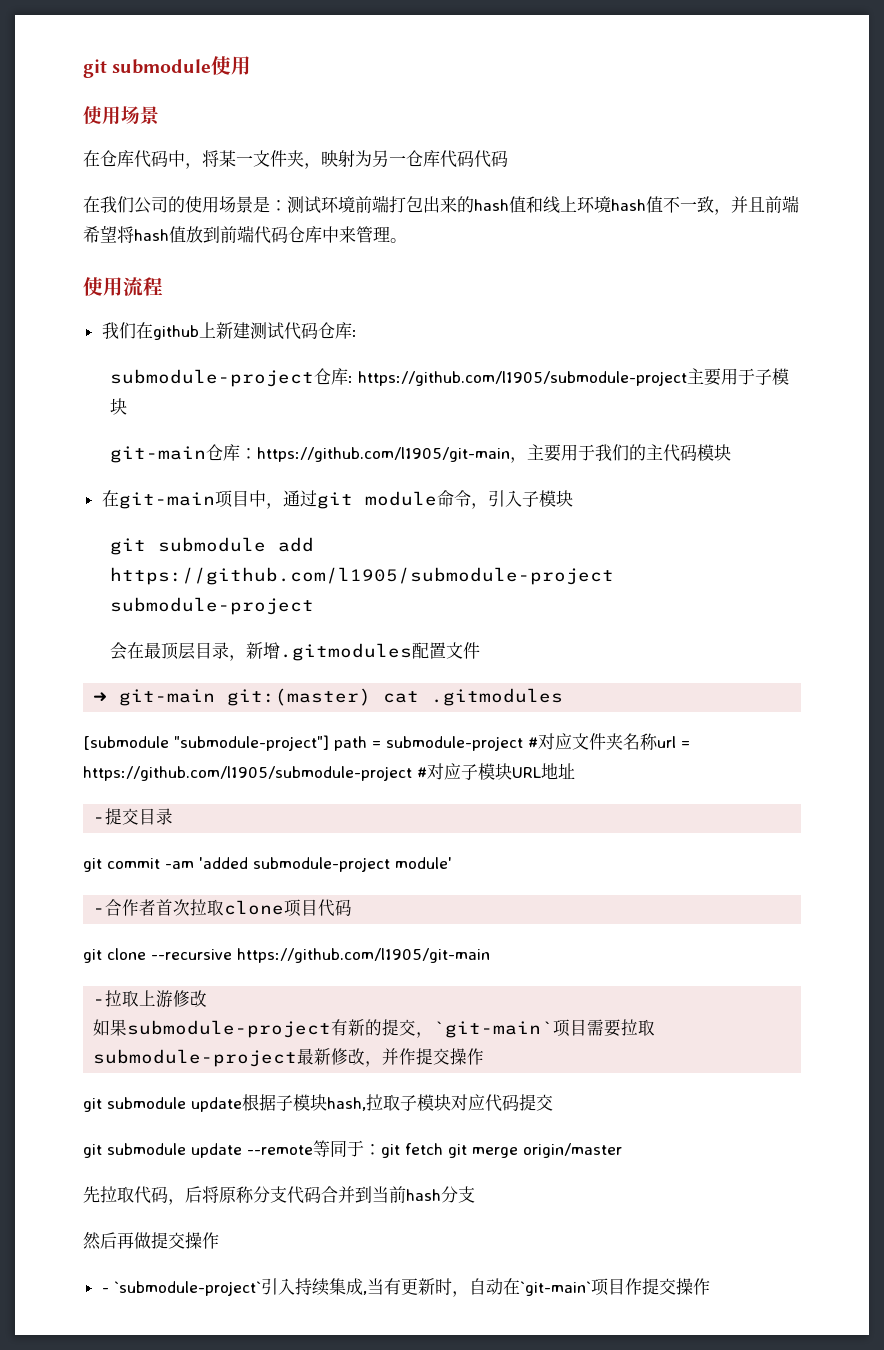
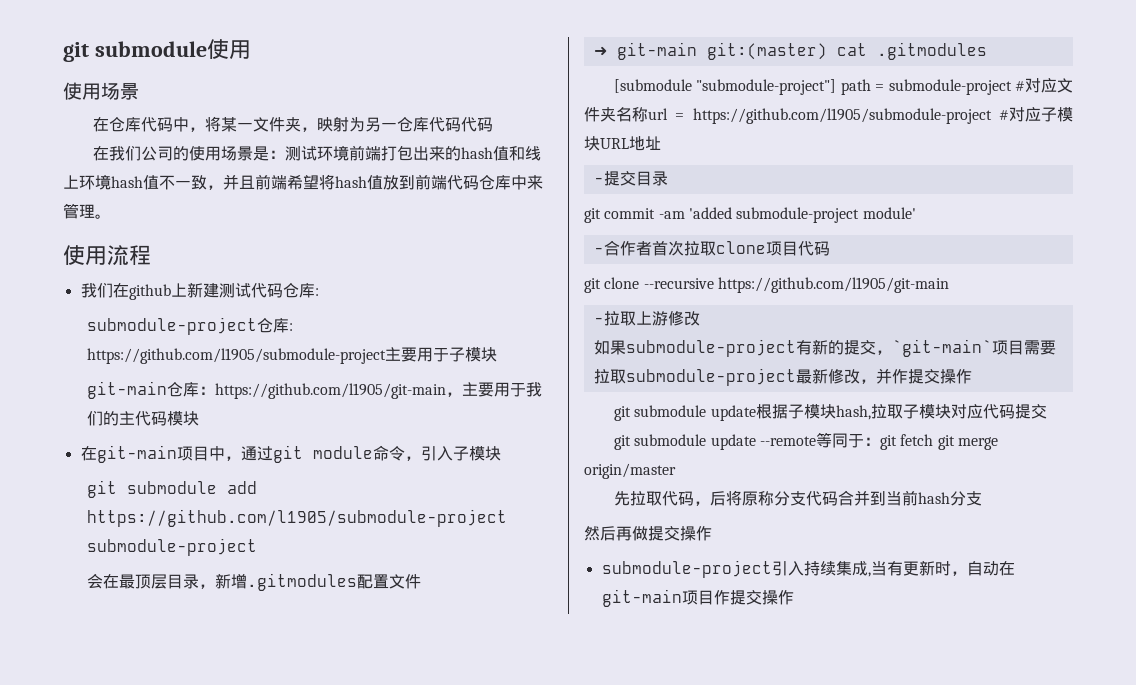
- - `submodule-project`引入持续集成,当有更新时，自动在`git-main`项目作提交操作
+ submodule-project引入持续集成,当有更新时，自动在git-main项目作提交操作

